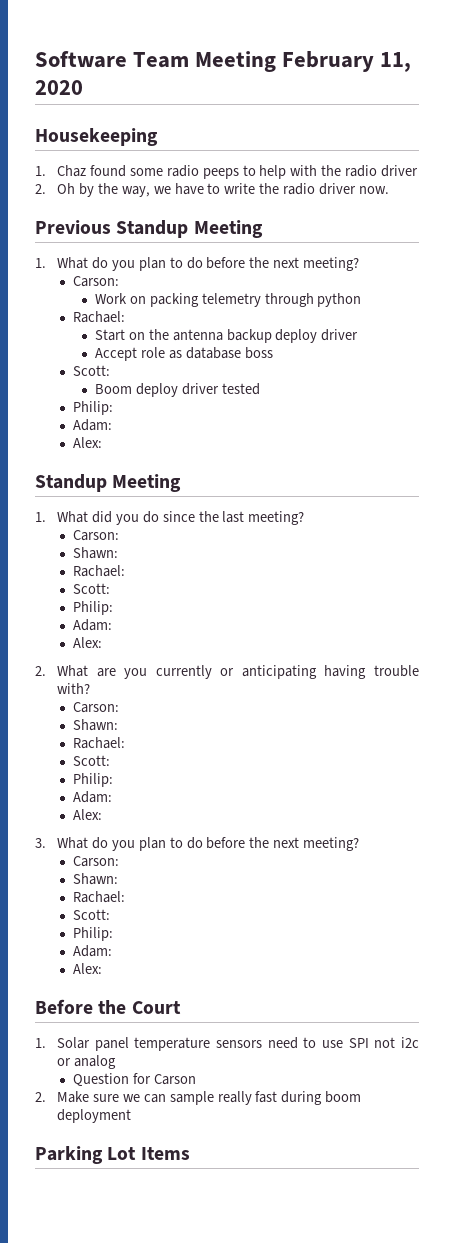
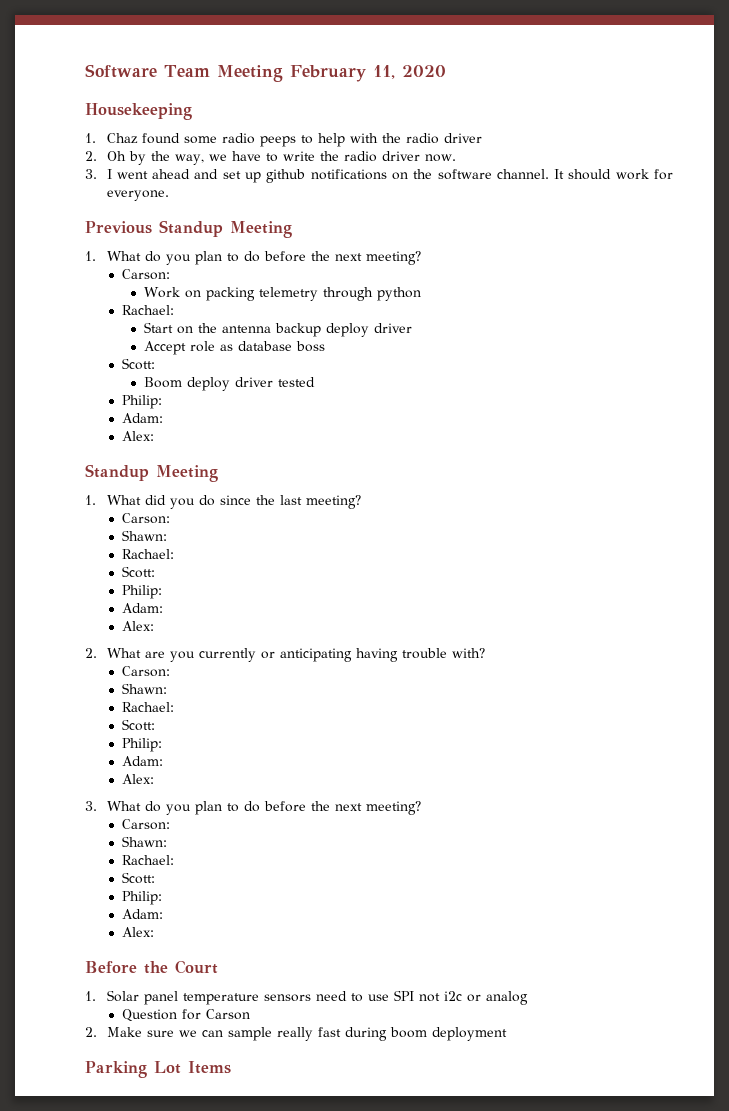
+ 3. I went ahead and set up github notifications on the software channel. It should work for everyone.

